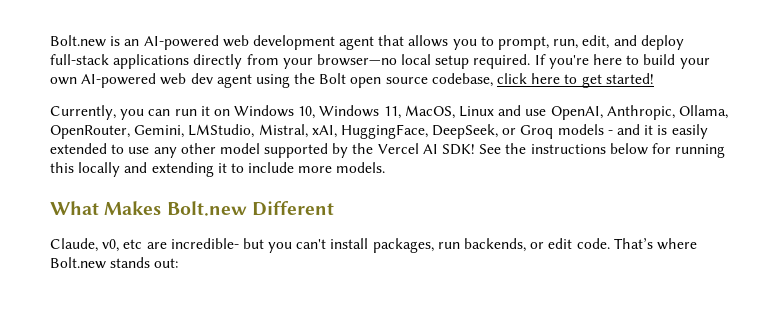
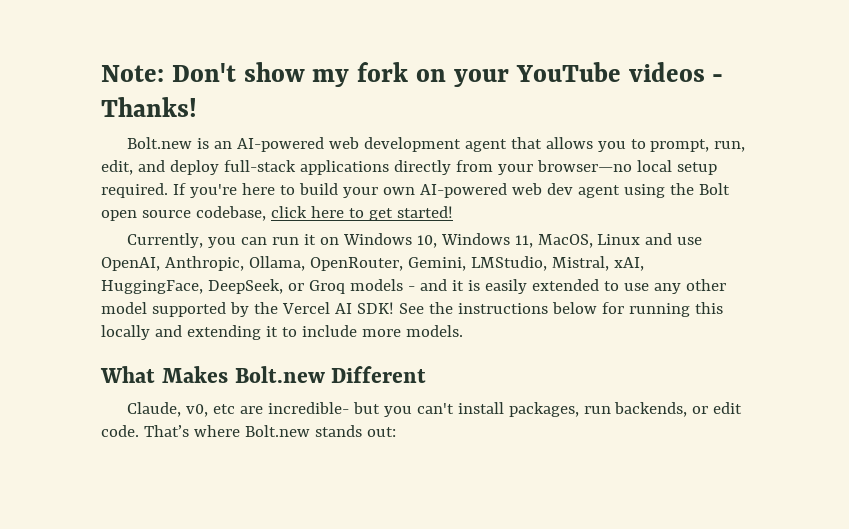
+ Note: Don't show my fork on your YouTube videos - Thanks!

